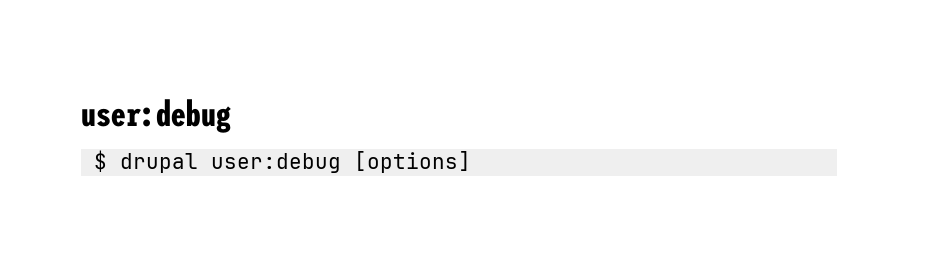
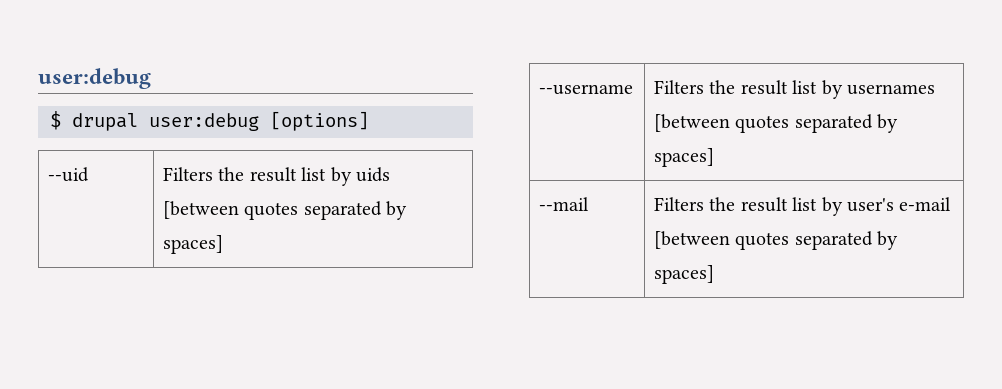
+ --uid | Filters the result list by uids [between quotes separated by spaces]
+ --username | Filters the result list by usernames [between quotes separated by spaces]
+ --mail | Filters the result list by user's e-mail [between quotes separated by spaces]

